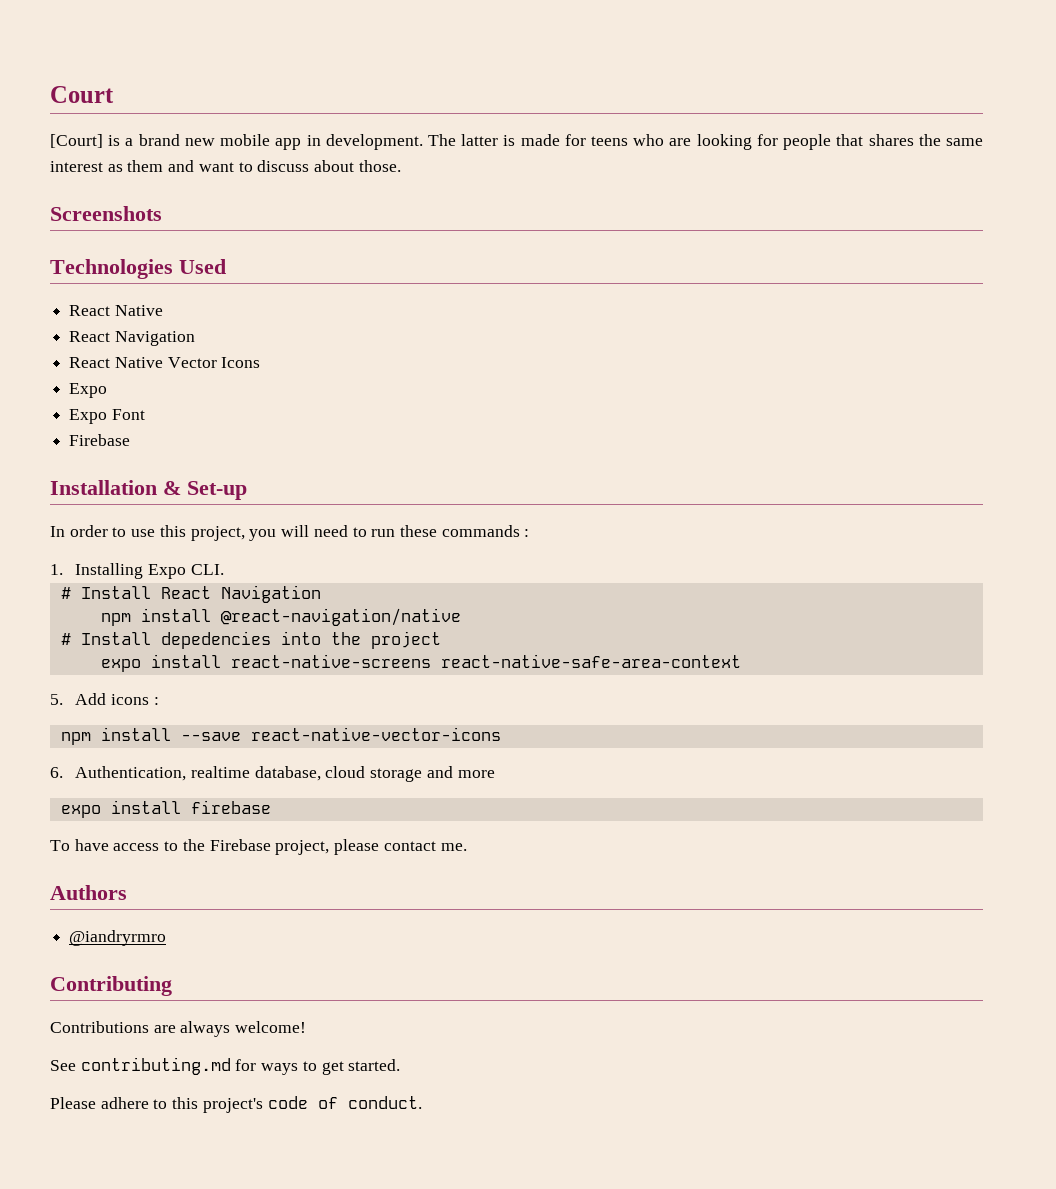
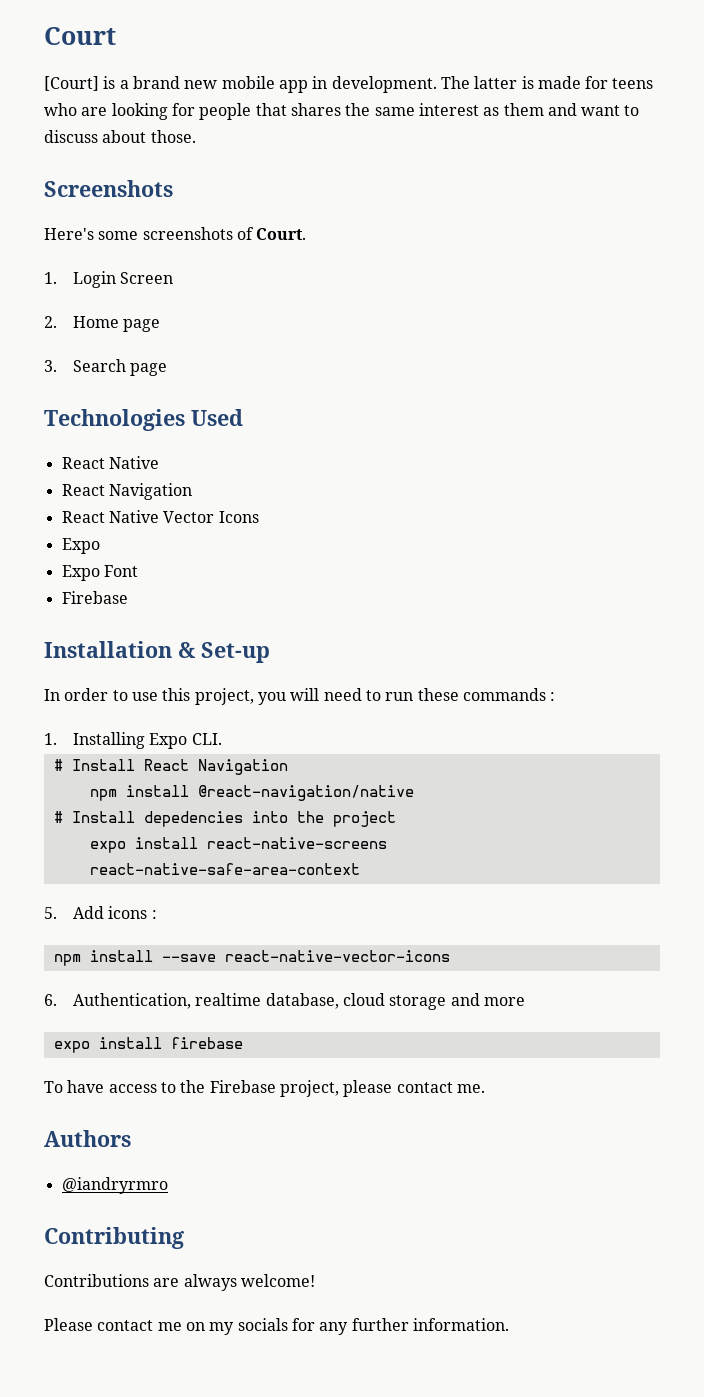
+ Here's some screenshots of Court.
+ 1. Login Screen
+ 2. Home page
+ 3. Search page
- See contributing.md for ways to get started.
- Please adhere to this project's code of conduct.
+ Please contact me on my socials for any further information.

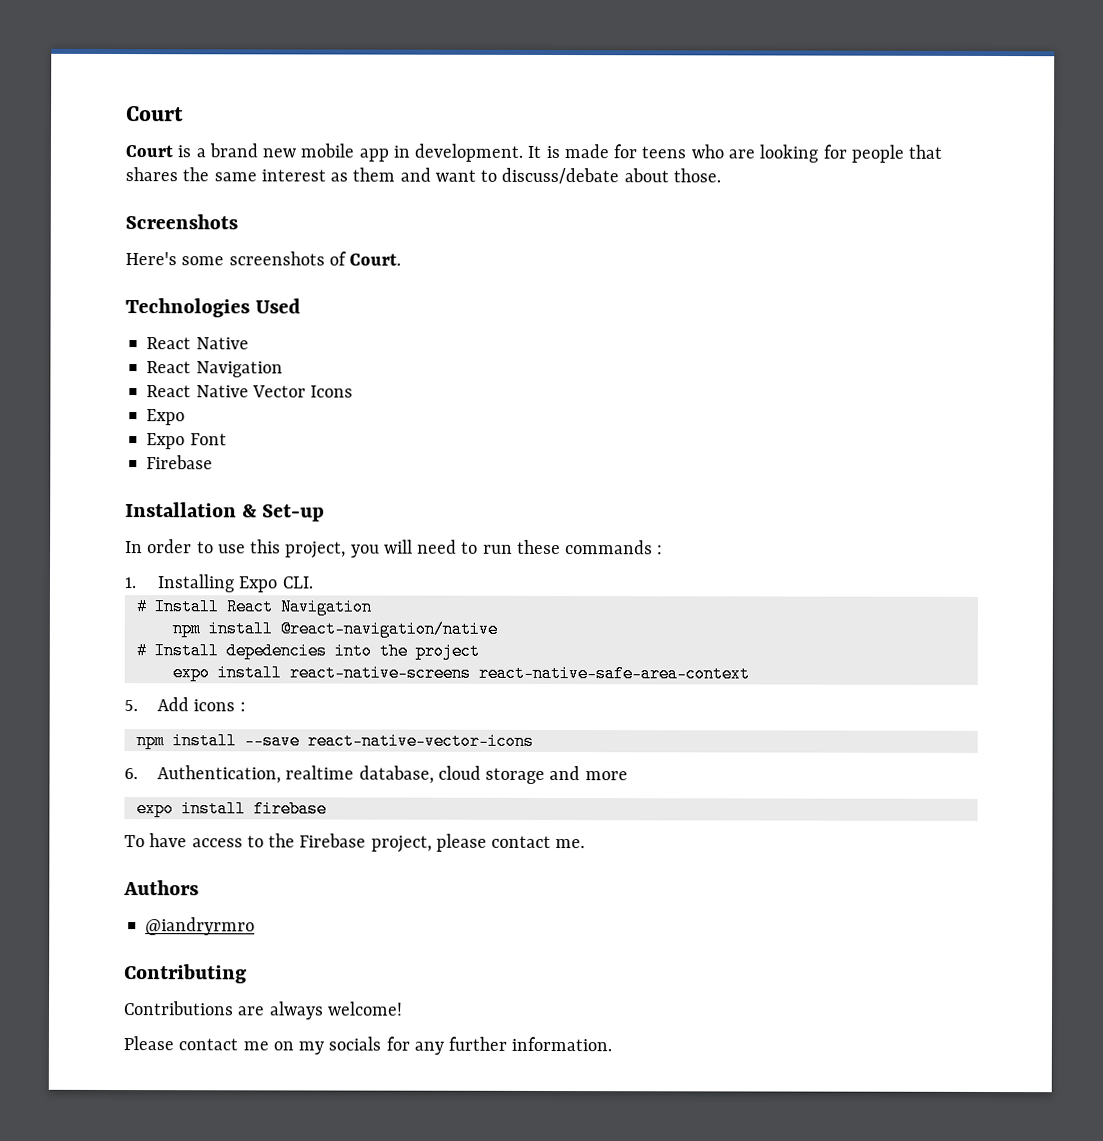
- [Court] is a brand new mobile app in development.
+ Court is a brand new mobile app in development.
- The latter is made for teens who are looking for people that shares the same interest as them and want to discuss about those.
+ It is made for teens who are looking for people that shares the same interest as them and want to discuss/debate about those.
- 1. Login Screen
- 2. Home page
- 3. Search page

